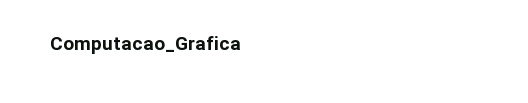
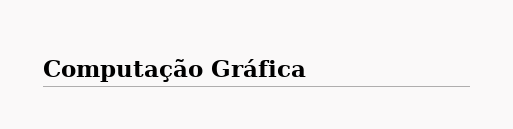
- Computacao_Grafica
+ Computação Gráfica

